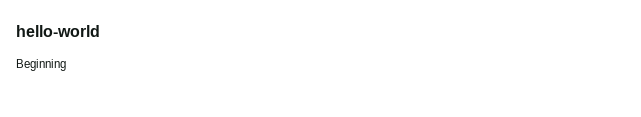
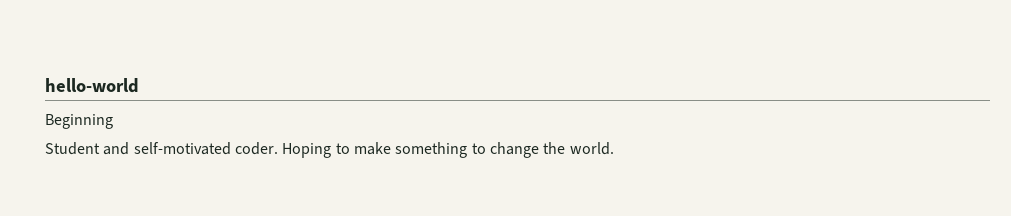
+ Student and self-motivated coder. Hoping to make something to change the world.

